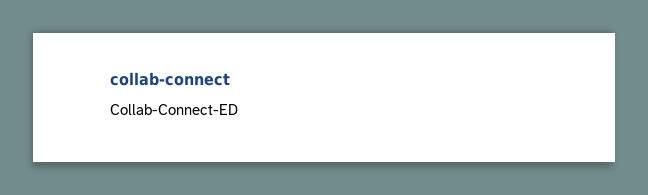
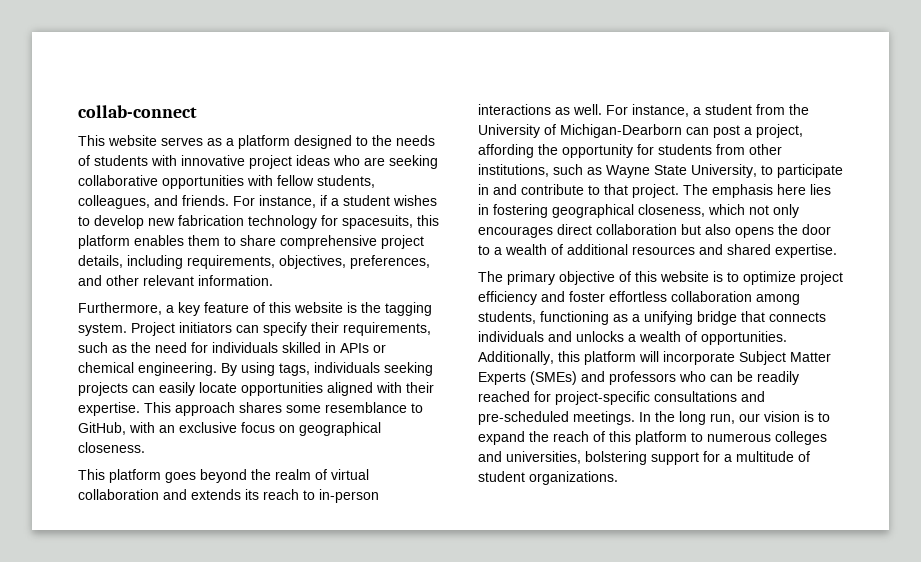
- Collab-Connect-ED
+ This website serves as a platform designed to the needs of students with innovative project ideas who are seeking collaborative opportunities with fellow students, colleagues, and friends. For instance, if a student wishes to develop new fabrication technology for spacesuits, this platform enables them to share comprehensive project details, including requirements, objectives, preferences, and other relevant information.
+ Furthermore, a key feature of this website is the tagging system. Project initiators can specify their requirements, such as the need for individuals skilled in APIs or chemical engineering. By using tags, individuals seeking projects can easily locate opportunities aligned with their expertise. This approach shares some resemblance to GitHub, with an exclusive focus on geographical closeness.
+ This platform goes beyond the realm of virtual collaboration and extends its reach to in-person interactions as well. For instance, a student from the University of Michigan-Dearborn can post a project, affording the opportunity for students from other institutions, such as Wayne State University, to participate in and contribute to that project. The emphasis here lies in fostering geographical closeness, which not only encourages direct collaboration but also opens the door to a wealth of additional resources and shared expertise.
+ The primary objective of this website is to optimize project efficiency and foster effortless collaboration among students, functioning as a unifying bridge that connects individuals and unlocks a wealth of opportunities. Additionally, this platform will incorporate Subject Matter Experts (SMEs) and professors who can be readily reached for project-specific consultations and pre-scheduled meetings. In the long run, our vision is to expand the reach of this platform to numerous colleges and universities, bolstering support for a multitude of student organizations.

